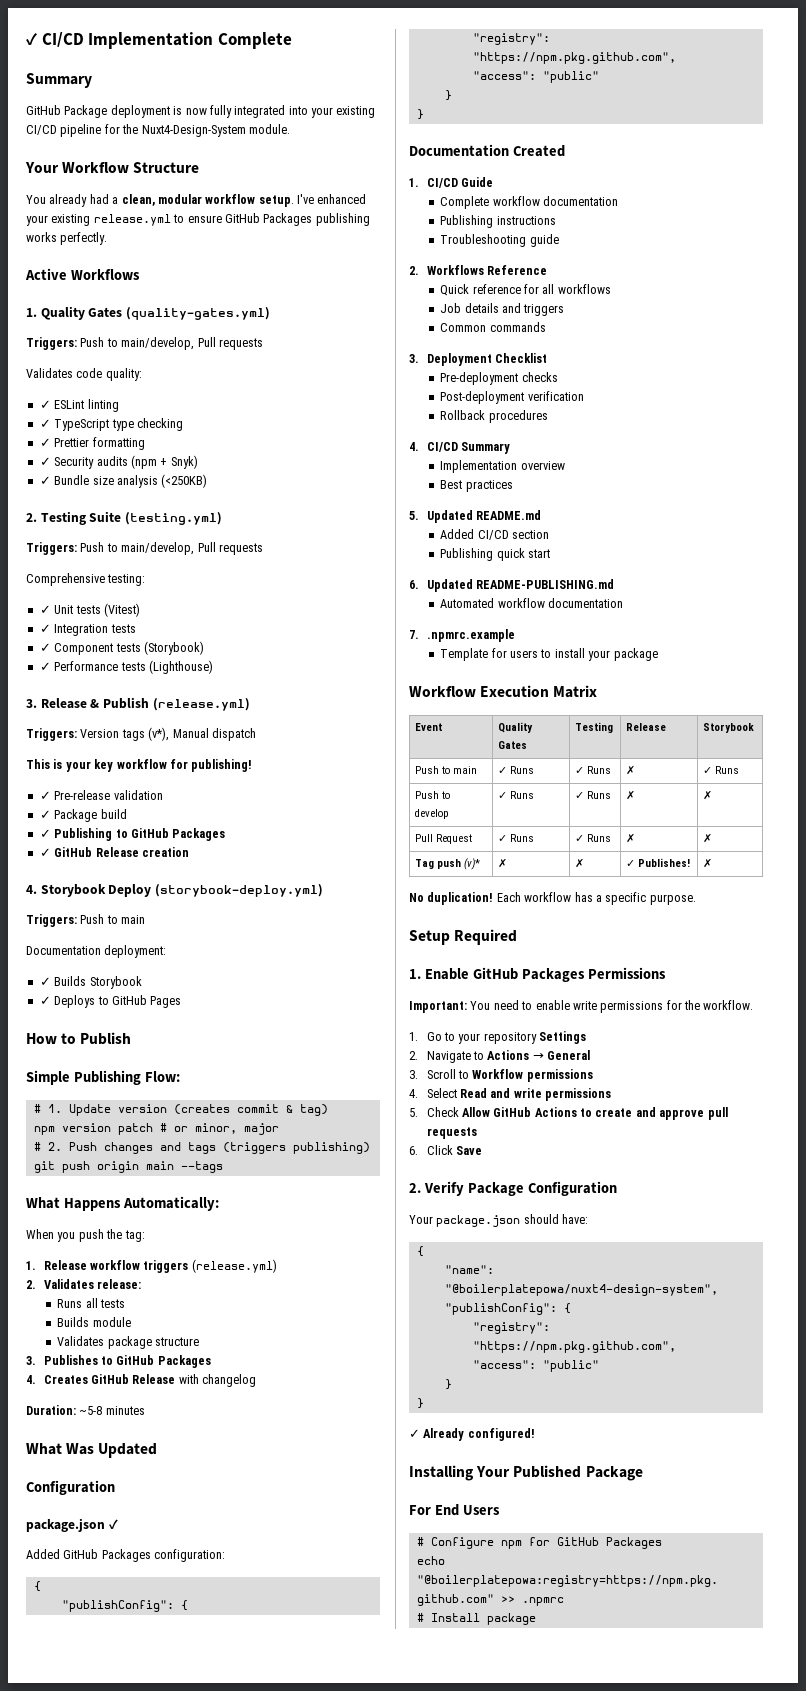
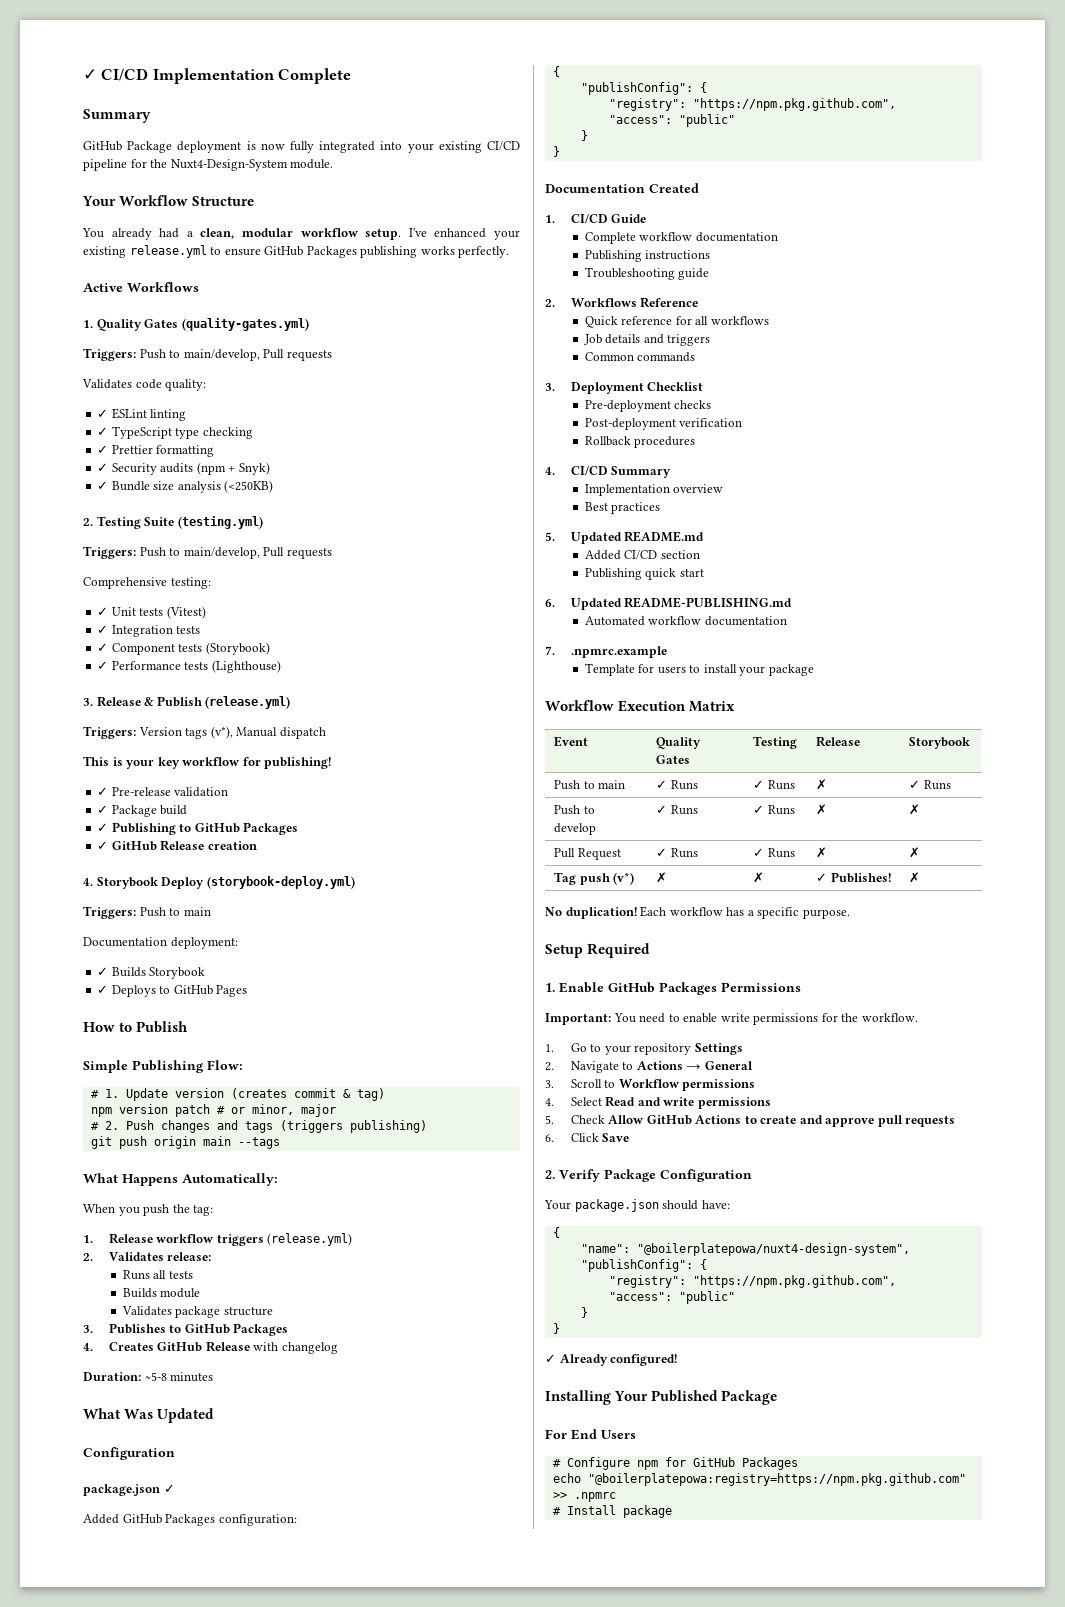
- Tag push (v)* | ✗ | ✗ | ✓ Publishes! | ✗
+ Tag push (v*) | ✗ | ✗ | ✓ Publishes! | ✗

